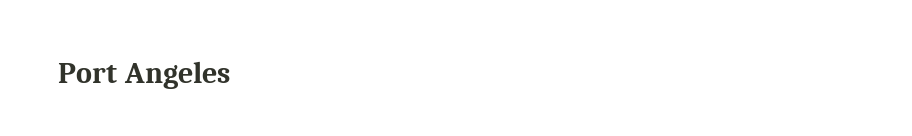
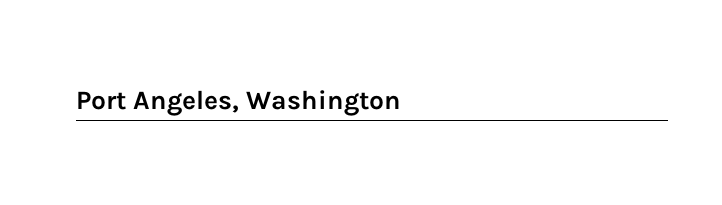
- Port Angeles
+ Port Angeles, Washington

